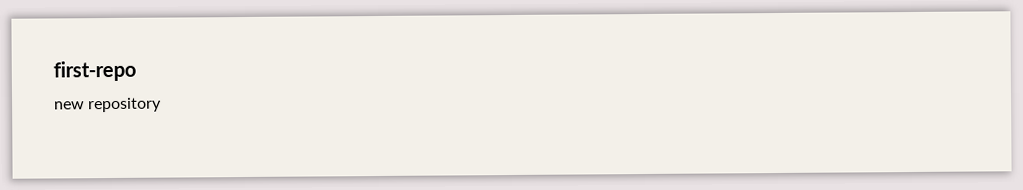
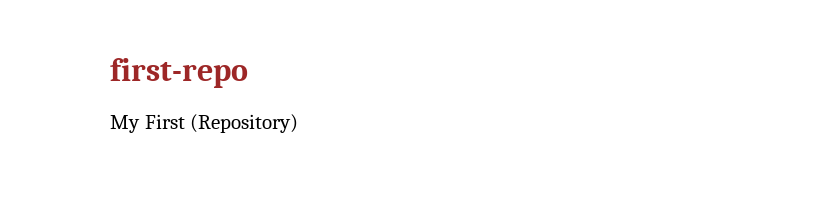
- new repository
+ My First (Repository)

